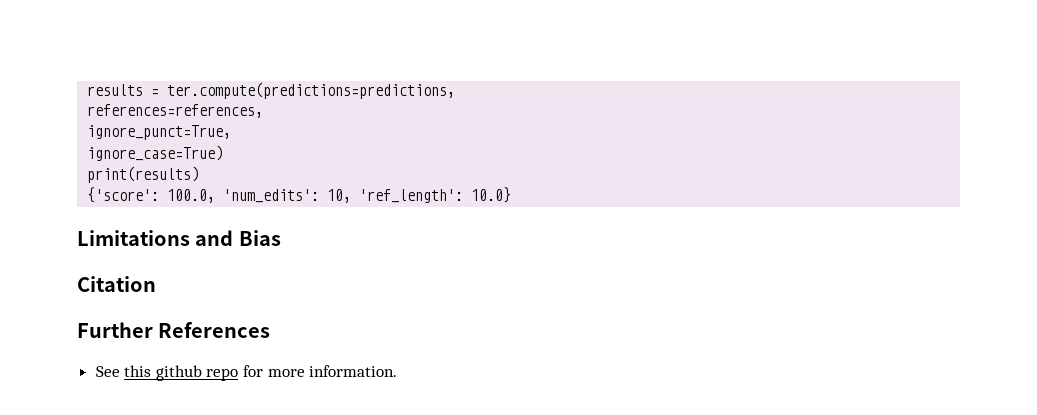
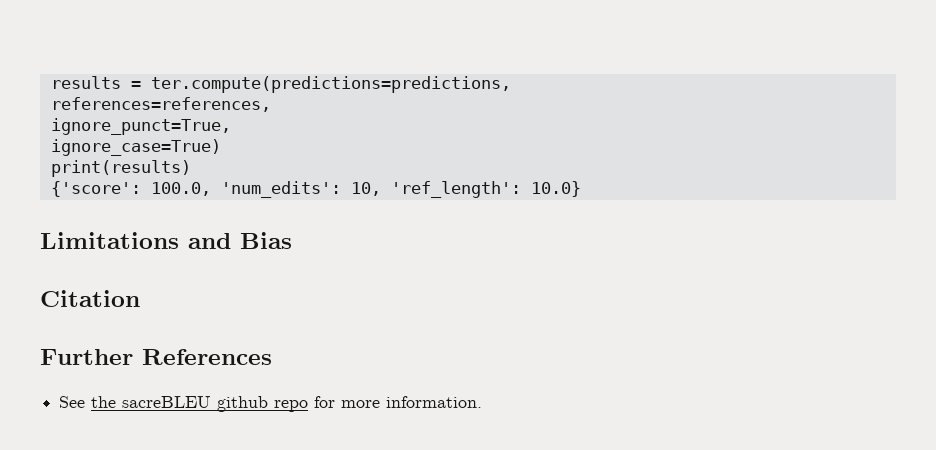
- See this github repo for more information.
+ See the sacreBLEU github repo for more information.

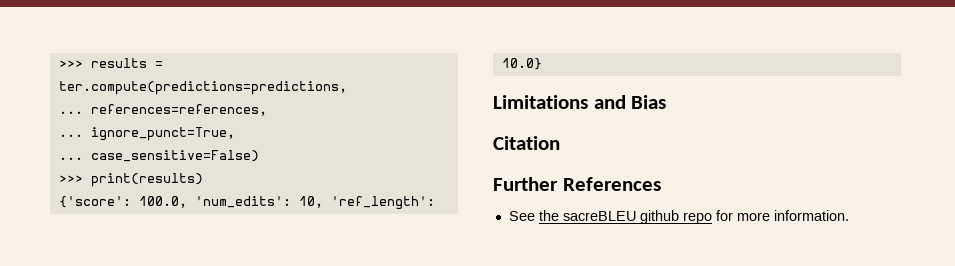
- results = ter.compute(predictions=predictions,
+ >>> results = ter.compute(predictions=predictions,
- references=references,
+ ... references=references,
- ignore_punct=True,
+ ... ignore_punct=True,
- ignore_case=True)
- print(results)
+ ... case_sensitive=False)
+ >>> print(results)

